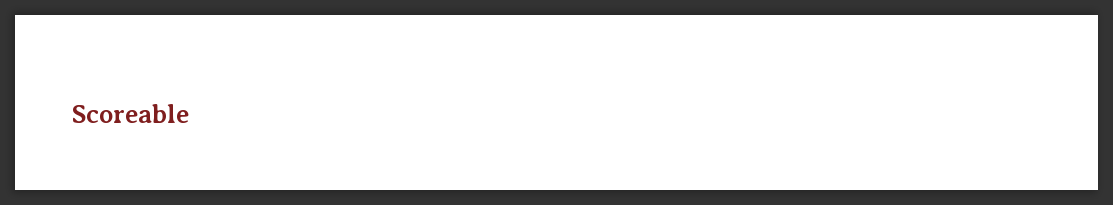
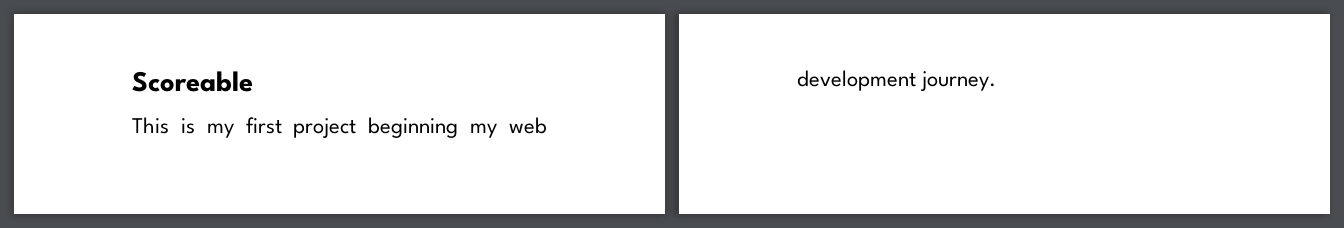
+ This is my first project beginning my web development journey.

